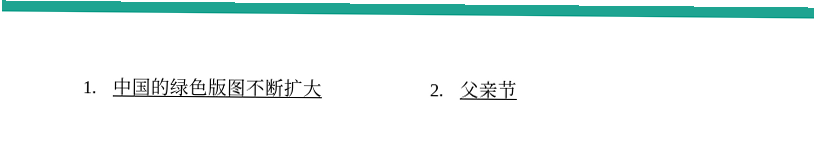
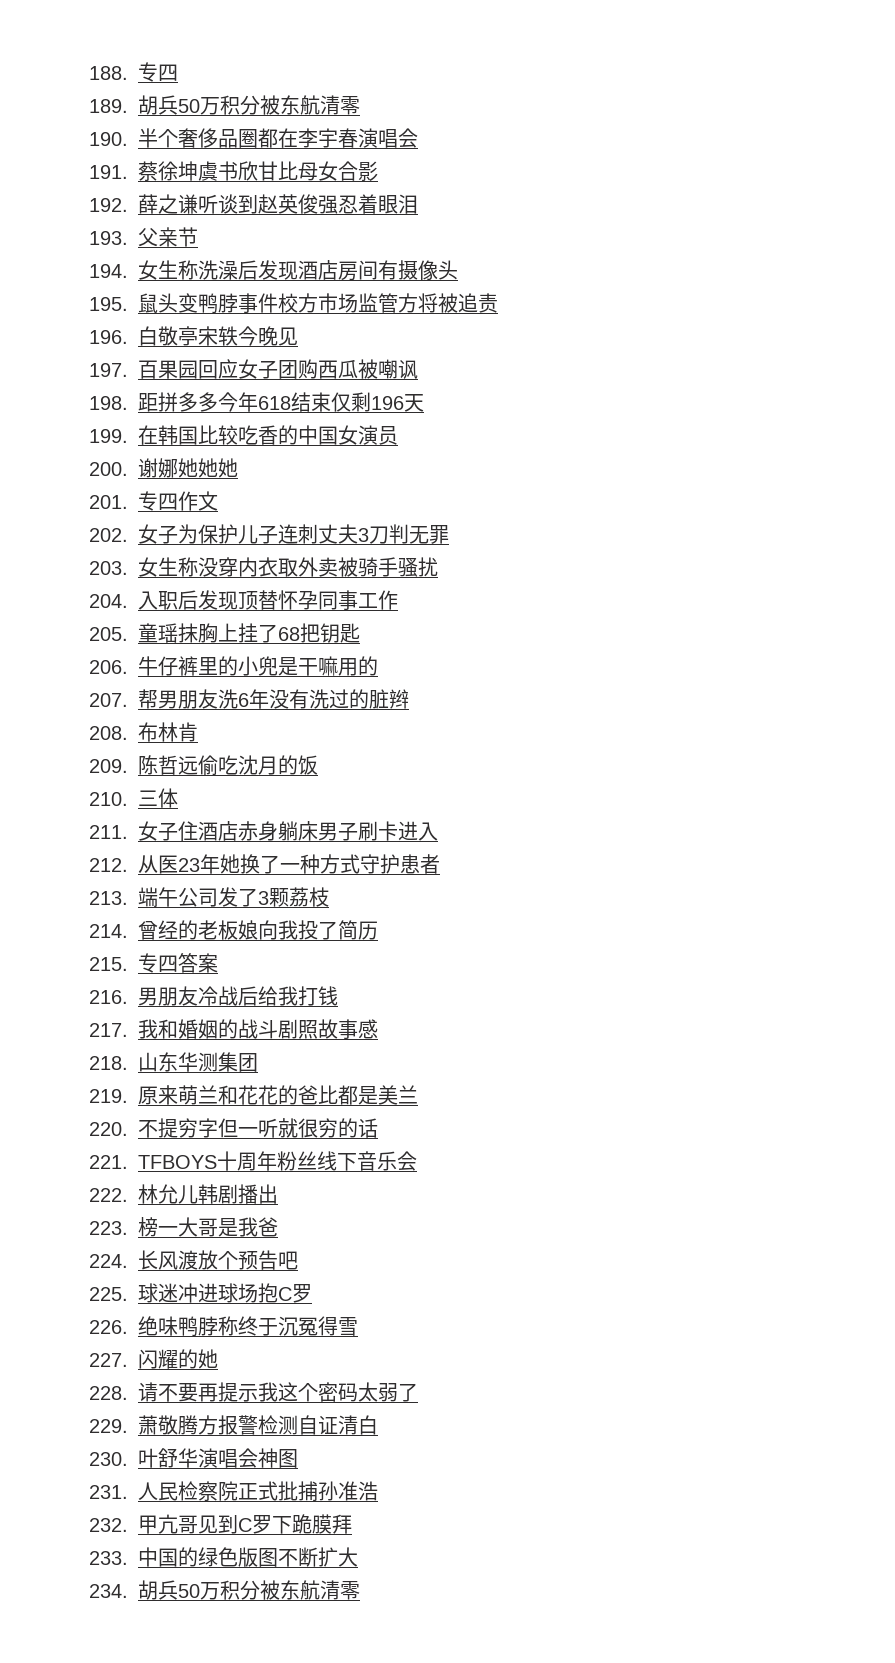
- 1.中国的绿色版图不断扩大
+ 188.专四
+ 189.胡兵50万积分被东航清零
+ 190.半个奢侈品圈都在李宇春演唱会
+ 191.蔡徐坤虞书欣甘比母女合影
+ 192.薛之谦听谈到赵英俊强忍着眼泪
+ 193.父亲节
+ 194.女生称洗澡后发现酒店房间有摄像头
+ 195.鼠头变鸭脖事件校方市场监管方将被追责
+ 196.白敬亭宋轶今晚见
+ 197.百果园回应女子团购西瓜被嘲讽
+ 198.距拼多多今年618结束仅剩196天
+ 199.在韩国比较吃香的中国女演员
+ 200.谢娜她她她
+ 201.专四作文
+ 202.女子为保护儿子连刺丈夫3刀判无罪
+ 203.女生称没穿内衣取外卖被骑手骚扰
+ 204.入职后发现顶替怀孕同事工作
+ 205.童瑶抹胸上挂了68把钥匙
+ 206.牛仔裤里的小兜是干嘛用的
+ 207.帮男朋友洗6年没有洗过的脏辫
+ 208.布林肯
+ 209.陈哲远偷吃沈月的饭
+ 210.三体
+ 211.女子住酒店赤身躺床男子刷卡进入
+ 212.从医23年她换了一种方式守护患者
+ 213.端午公司发了3颗荔枝
+ 214.曾经的老板娘向我投了简历
+ 215.专四答案
+ 216.男朋友冷战后给我打钱
+ 217.我和婚姻的战斗剧照故事感
+ 218.山东华测集团
+ 219.原来萌兰和花花的爸比都是美兰
+ 220.不提穷字但一听就很穷的话
+ 221. TFBOYS十周年粉丝线下音乐会
+ 222.林允儿韩剧播出
+ 223.榜一大哥是我爸
+ 224.长风渡放个预告吧
+ 225.球迷冲进球场抱C罗
+ 226.绝味鸭脖称终于沉冤得雪
+ 227.闪耀的她
+ 228.请不要再提示我这个密码太弱了
+ 229.萧敬腾方报警检测自证清白
+ 230.叶舒华演唱会神图
+ 231.人民检察院正式批捕孙准浩
+ 232.甲亢哥见到C罗下跪膜拜
+ 233.中国的绿色版图不断扩大
- 2.父亲节
+ 234.胡兵50万积分被东航清零

